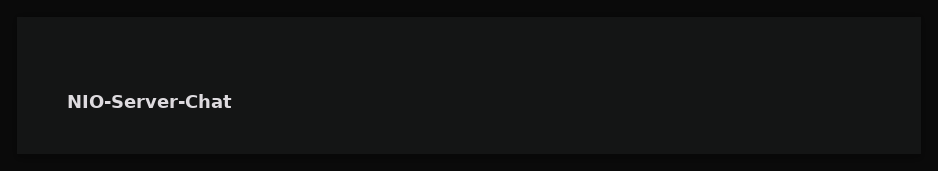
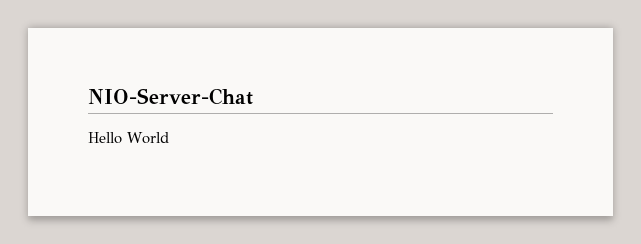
+ Hello World

